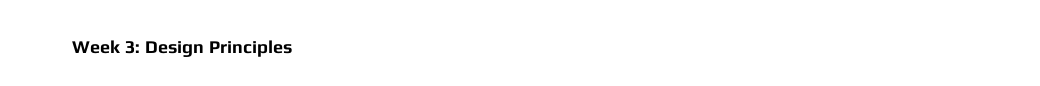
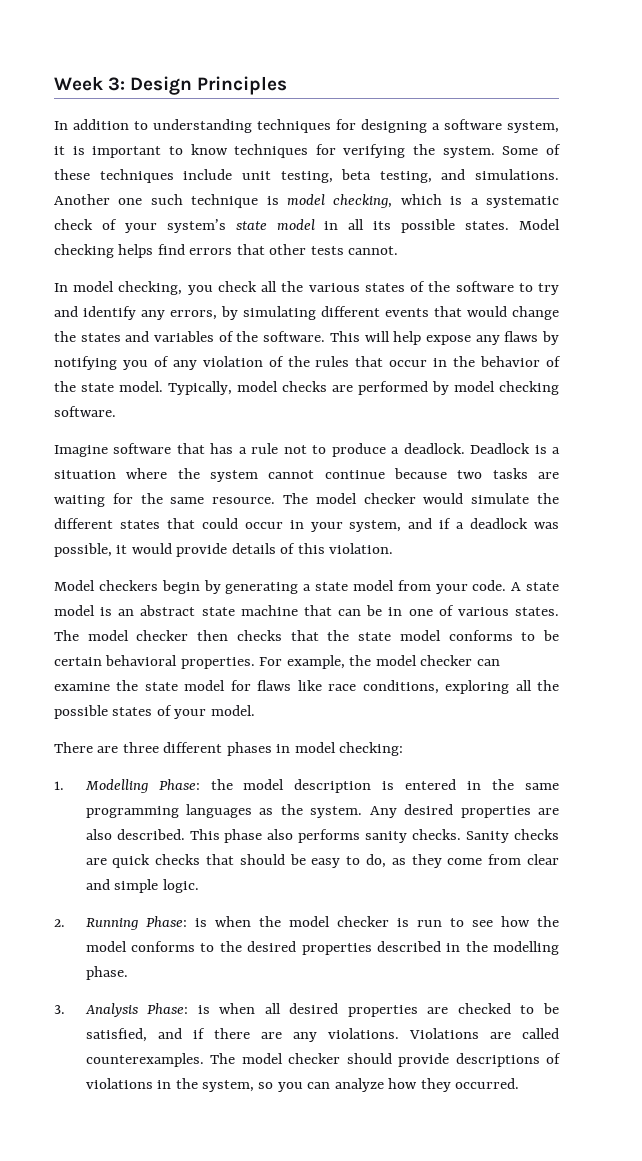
+ In addition to understanding techniques for designing a software system, it is important to know techniques for verifying the system. Some of these techniques include unit testing, beta testing, and simulations. Another one such technique is model checking, which is a systematic check of your system’s state model in all its possible states. Model checking helps find errors that other tests cannot.
+ In model checking, you check all the various states of the software to try and identify any errors, by simulating different events that would change the states and variables of the software. This will help expose any flaws by notifying you of any violation of the rules that occur in the behavior of the state model. Typically, model checks are performed by model checking software.
+ Imagine software that has a rule not to produce a deadlock. Deadlock is a situation where the system cannot continue because two tasks are waiting for the same resource. The model checker would simulate the different states that could occur in your system, and if a deadlock was possible, it would provide details of this violation.
+ Model checkers begin by generating a state model from your code. A state model is an abstract state machine that can be in one of various states. The model checker then checks that the state model conforms to be certain behavioral properties. For example, the model checker can examine the state model for flaws like race conditions, exploring all the possible states of your model.
+ There are three different phases in model checking:
+ 1. Modelling Phase: the model description is entered in the same programming languages as the system. Any desired properties are also described. This phase also performs sanity checks. Sanity checks are quick checks that should be easy to do, as they come from clear and simple logic.
+ 2. Running Phase: is when the model checker is run to see how the model conforms to the desired properties described in the modelling phase.
+ 3. Analysis Phase: is when all desired properties are checked to be satisfied, and if there are any violations. Violations are called counterexamples. The model checker should provide descriptions of violations in the system, so you can analyze how they occurred.

